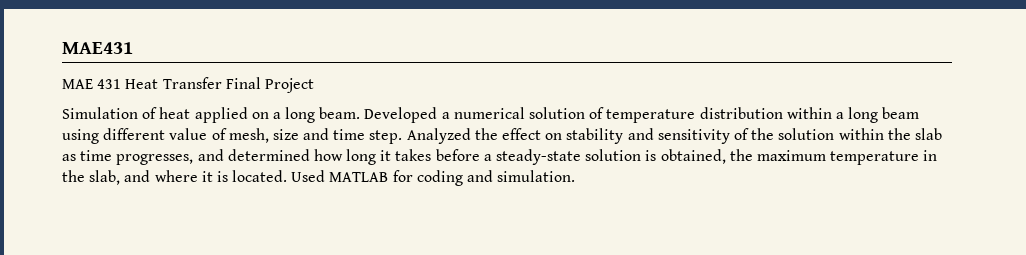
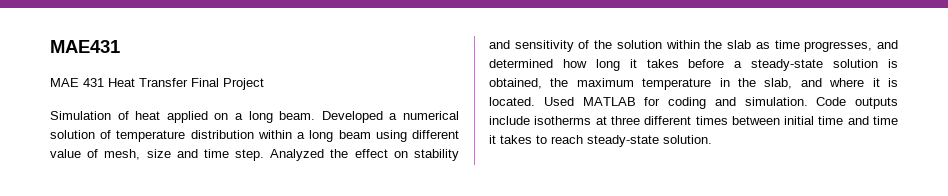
+ Code outputs include isotherms at three different times between initial time and time it takes to reach steady-state solution.

